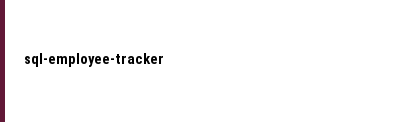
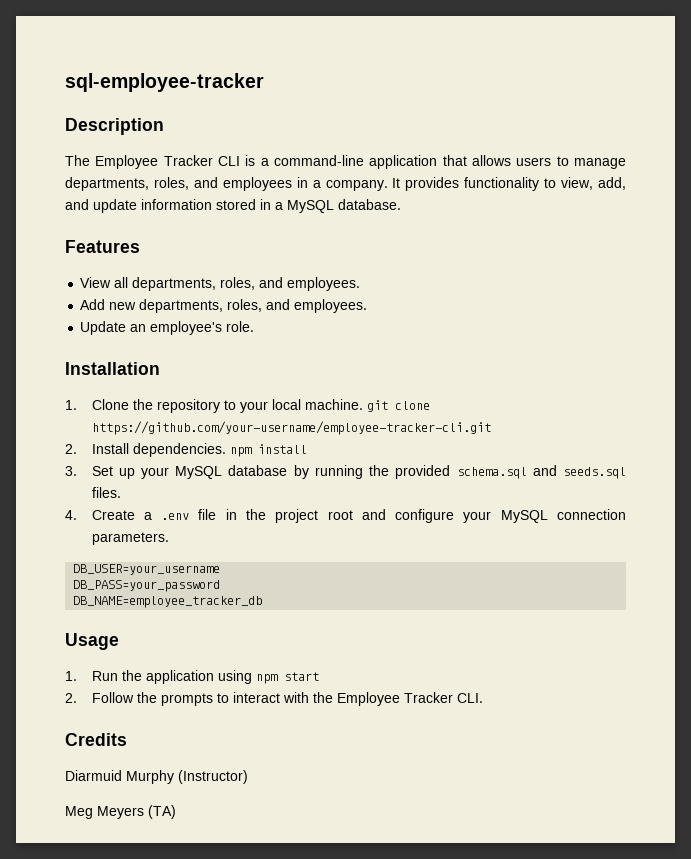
+ Description
+ The Employee Tracker CLI is a command-line application that allows users to manage departments, roles, and employees in a company. It provides functionality to view, add, and update information stored in a MySQL database.
+ Features
+ View all departments, roles, and employees.
+ Add new departments, roles, and employees.
+ Update an employee's role.
+ Installation
+ 1. Clone the repository to your local machine. git clone https://github.com/your-username/employee-tracker-cli.git
+ 2. Install dependencies. npm install
+ 3. Set up your MySQL database by running the provided schema.sql and seeds.sql files.
+ 4. Create a .env file in the project root and configure your MySQL connection parameters.
+ DB_USER=your_username
+ DB_PASS=your_password
+ DB_NAME=employee_tracker_db
+ Usage
+ 1. Run the application using npm start
+ 2. Follow the prompts to interact with the Employee Tracker CLI.
+ Credits
+ Diarmuid Murphy (Instructor)
+ Meg Meyers (TA)

